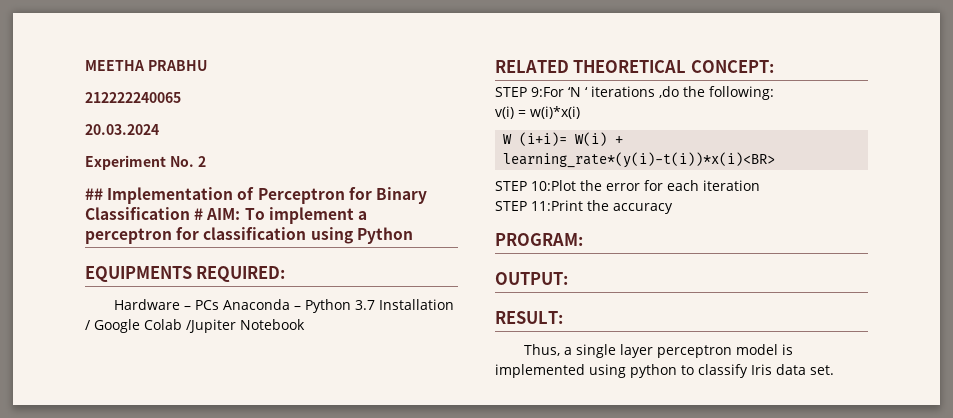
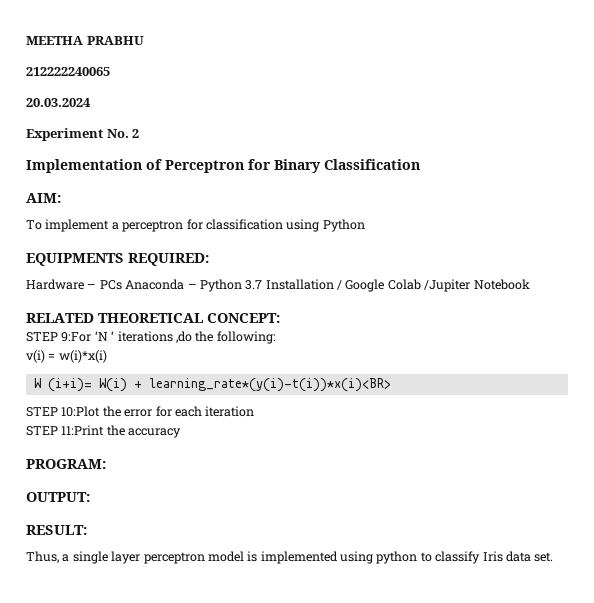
- ## Implementation of Perceptron for Binary Classification # AIM: To implement a perceptron for classification using Python
+ Implementation of Perceptron for Binary Classification
+ AIM:
+ To implement a perceptron for classification using Python

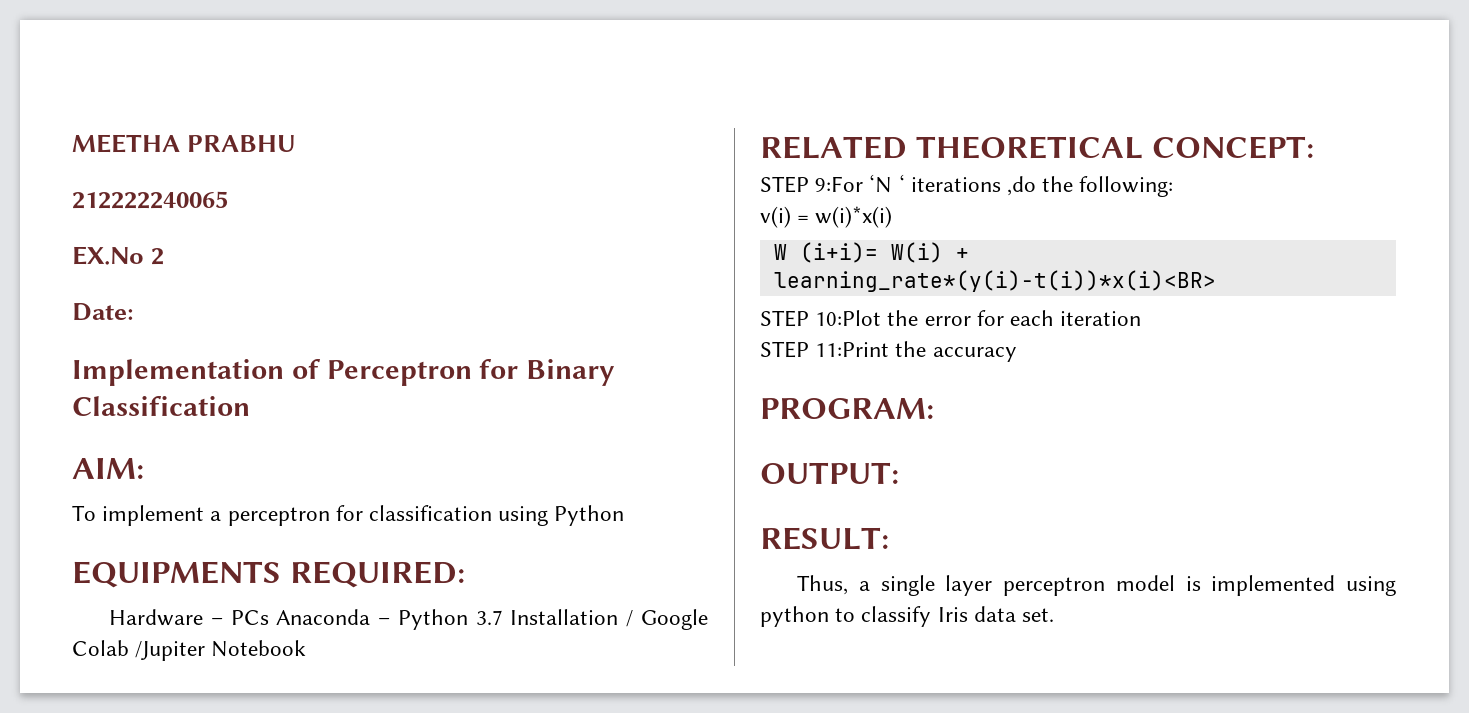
- 20.03.2024
- Experiment No. 2
+ EX.No 2
+ Date:

